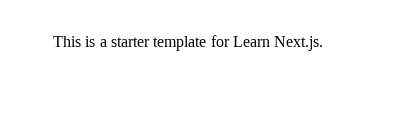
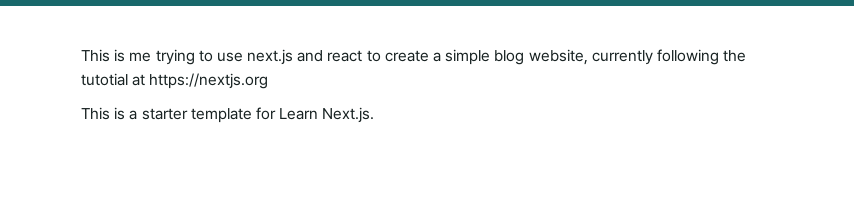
+ This is me trying to use next.js and react to create a simple blog website, currently following the tutotial at https://nextjs.org

